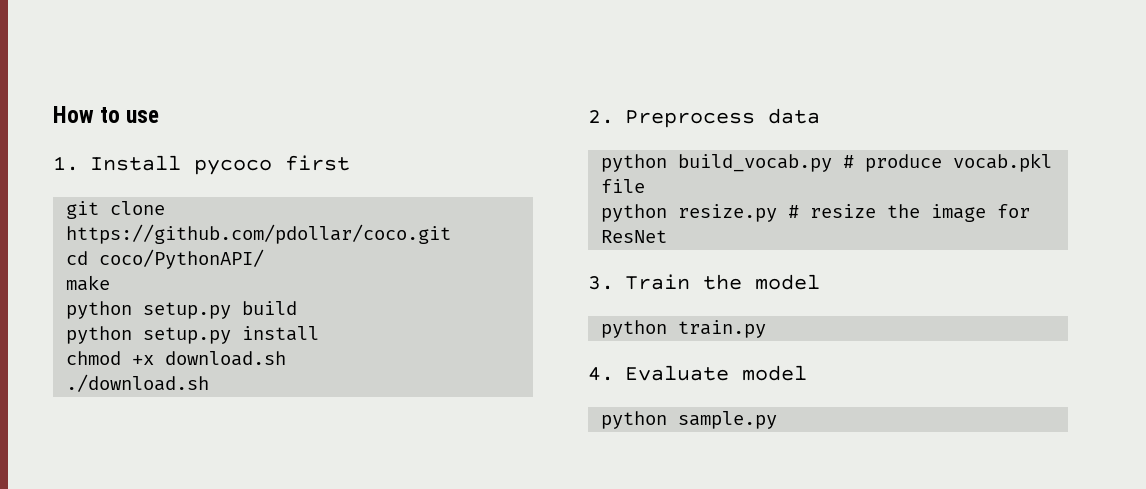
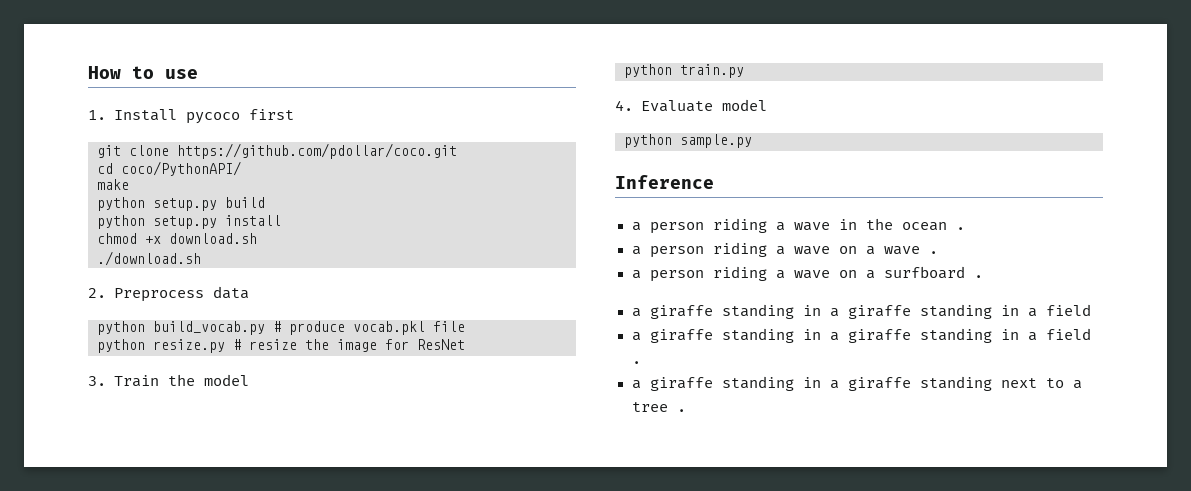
+ Inference
+ a person riding a wave in the ocean .
+ a person riding a wave on a wave .
+ a person riding a wave on a surfboard .
+ a giraffe standing in a giraffe standing in a field
+ a giraffe standing in a giraffe standing in a field .
+ a giraffe standing in a giraffe standing next to a tree .

